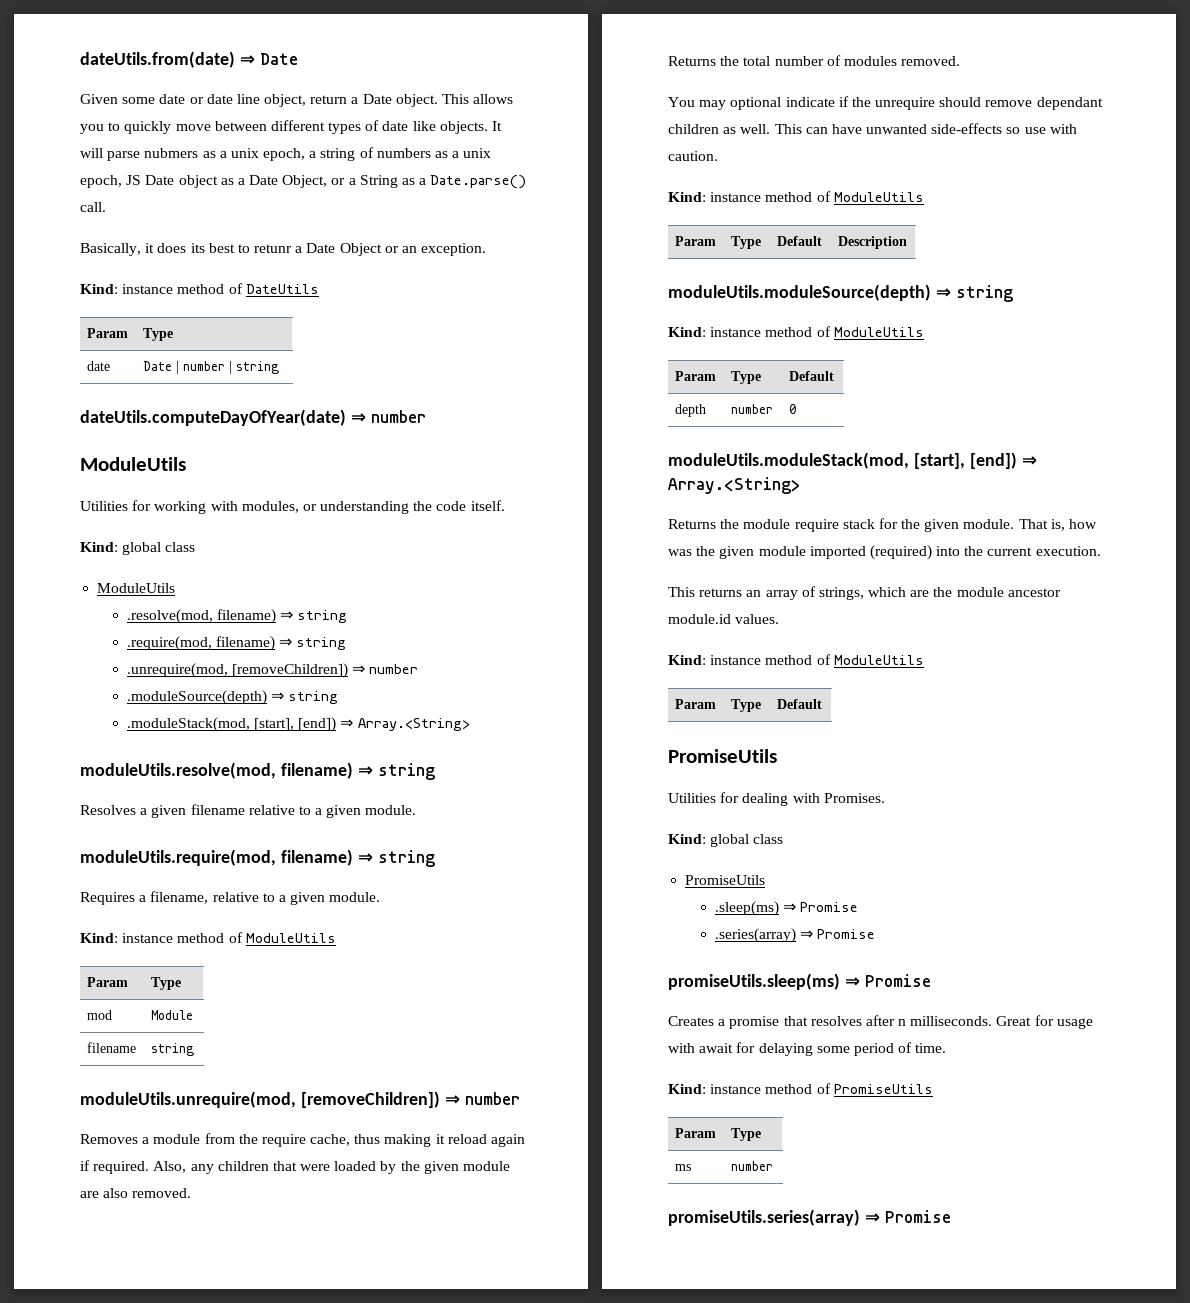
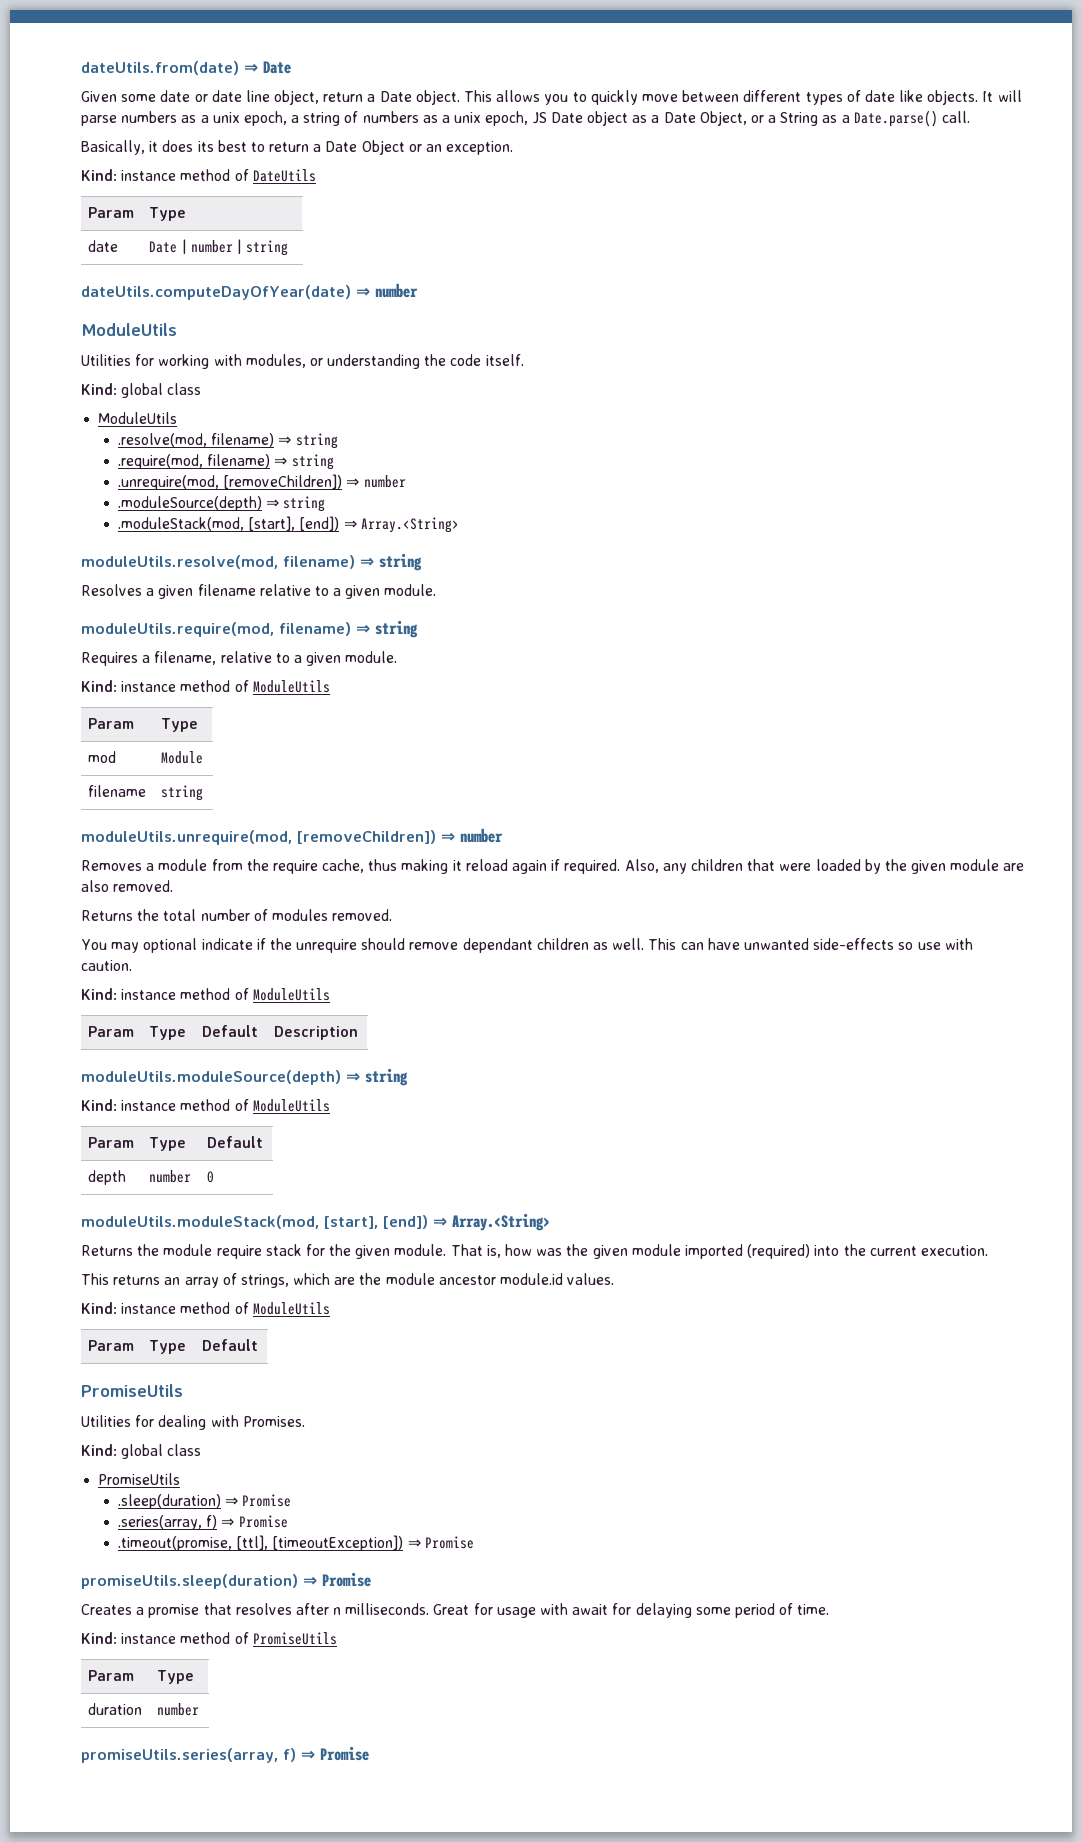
- It will parse nubmers as a unix epoch, a string of numbers as a unix epoch, JS Date object as a Date Object, or a String as a Date.parse() call.
+ It will parse numbers as a unix epoch, a string of numbers as a unix epoch, JS Date object as a Date Object, or a String as a Date.parse() call.
- Basically, it does its best to retunr a Date Object or an exception.
+ Basically, it does its best to return a Date Object or an exception.
- .sleep(ms) ⇒ Promise
- .series(array) ⇒ Promise
- promiseUtils.sleep(ms) ⇒ Promise
+ .sleep(duration) ⇒ Promise
+ .series(array, f) ⇒ Promise
+ .timeout(promise, [ttl], [timeoutException]) ⇒ Promise
+ promiseUtils.sleep(duration) ⇒ Promise
- ms | number
- promiseUtils.series(array) ⇒ Promise
+ duration | number
+ promiseUtils.series(array, f) ⇒ Promise

